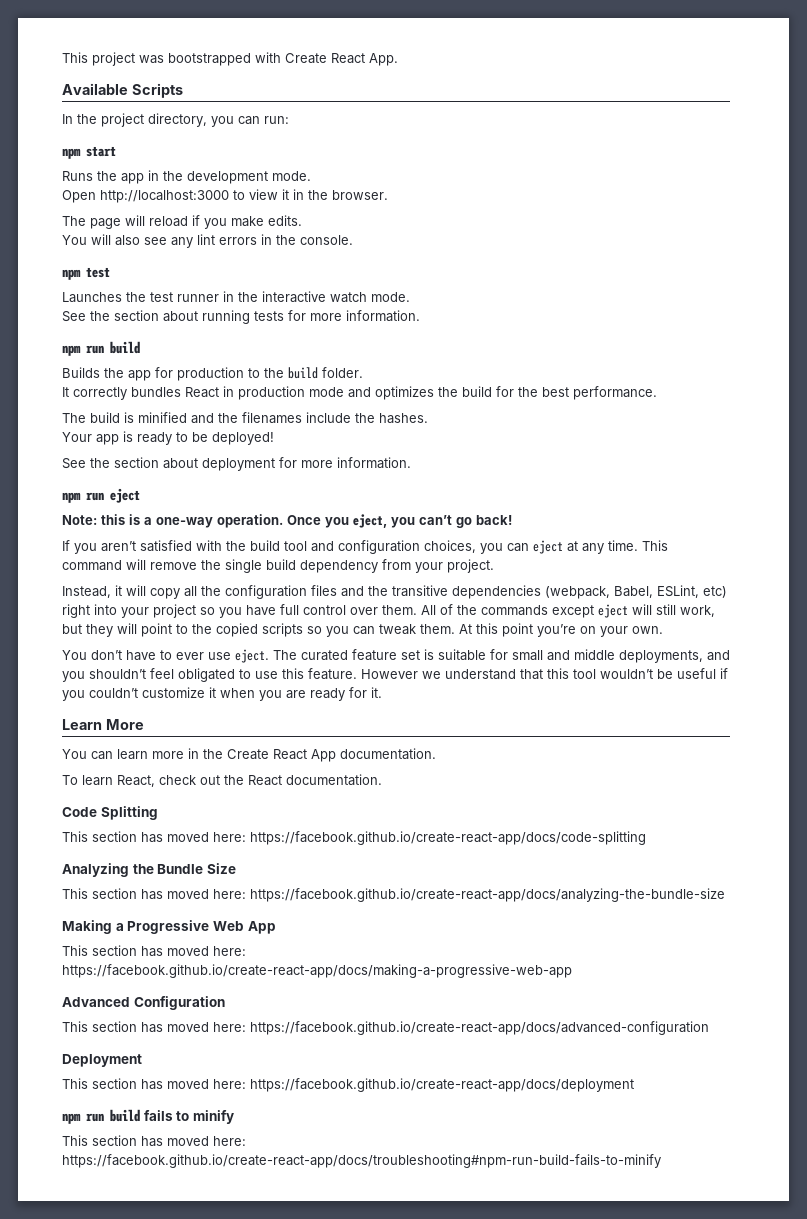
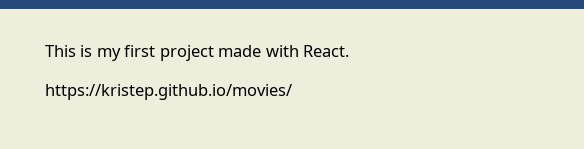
- This project was bootstrapped with Create React App.
- Available Scripts
- In the project directory, you can run:
- npm start
- Runs the app in the development mode.
- Open http://localhost:3000 to view it in the browser.
- The page will reload if you make edits.
- You will also see any lint errors in the console.
- npm test
- Launches the test runner in the interactive watch mode.
- See the section about running tests for more information.
- npm run build
- Builds the app for production to the build folder.
- It correctly bundles React in production mode and optimizes the build for the best performance.
- The build is minified and the filenames include the hashes.
- Your app is ready to be deployed!
- See the section about deployment for more information.
- npm run eject
- Note: this is a one-way operation. Once you eject, you can’t go back!
- If you aren’t satisfied with the build tool and configuration choices, you can eject at any time. This command will remove the single build dependency from your project.
- Instead, it will copy all the configuration files and the transitive dependencies (webpack, Babel, ESLint, etc) right into your project so you have full control over them. All of the commands except eject will still work, but they will point to the copied scripts so you can tweak them. At this point you’re on your own.
- You don’t have to ever use eject. The curated feature set is suitable for small and middle deployments, and you shouldn’t feel obligated to use this feature. However we understand that this tool wouldn’t be useful if you couldn’t customize it when you are ready for it.
- Learn More
- You can learn more in the Create React App documentation.
- To learn React, check out the React documentation.
- Code Splitting
- This section has moved here: https://facebook.github.io/create-react-app/docs/code-splitting
- Analyzing the Bundle Size
- This section has moved here: https://facebook.github.io/create-react-app/docs/analyzing-the-bundle-size
- Making a Progressive Web App
- This section has moved here: https://facebook.github.io/create-react-app/docs/making-a-progressive-web-app
- Advanced Configuration
- This section has moved here: https://facebook.github.io/create-react-app/docs/advanced-configuration
- Deployment
- This section has moved here: https://facebook.github.io/create-react-app/docs/deployment
- npm run build fails to minify
- This section has moved here: https://facebook.github.io/create-react-app/docs/troubleshooting#npm-run-build-fails-to-minify
+ This is my first project made with React.
+ https://kristep.github.io/movies/

